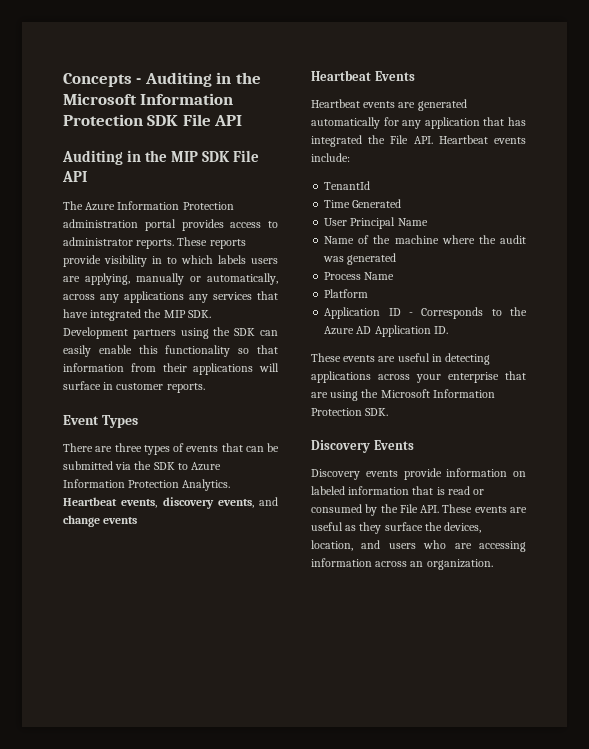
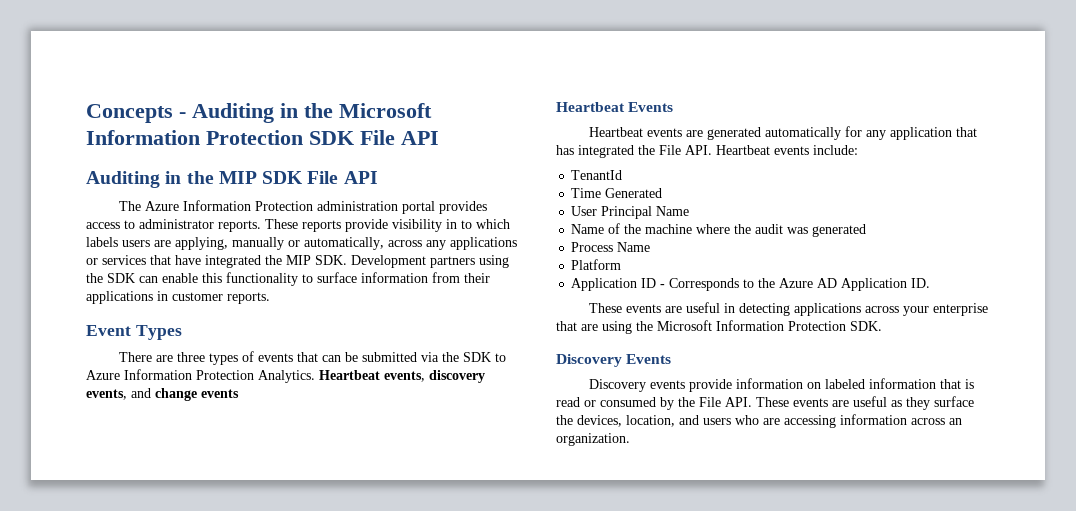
- These reports provide visibility in to which labels users are applying, manually or automatically, across any applications any services that have integrated the MIP SDK. Development partners using the SDK can easily enable this functionality so that information from their applications will surface in customer reports.
+ These reports provide visibility in to which labels users are applying, manually or automatically, across any applications or services that have integrated the MIP SDK. Development partners using the SDK can enable this functionality to surface information from their applications in customer reports.

